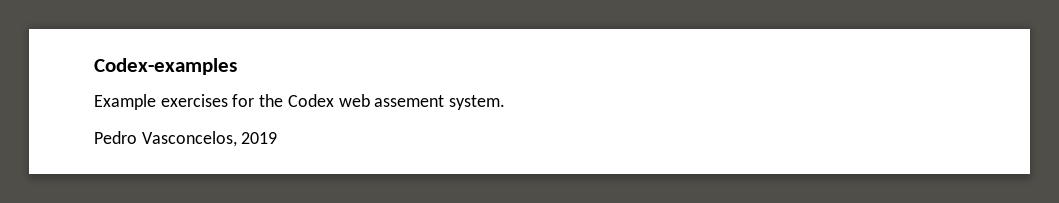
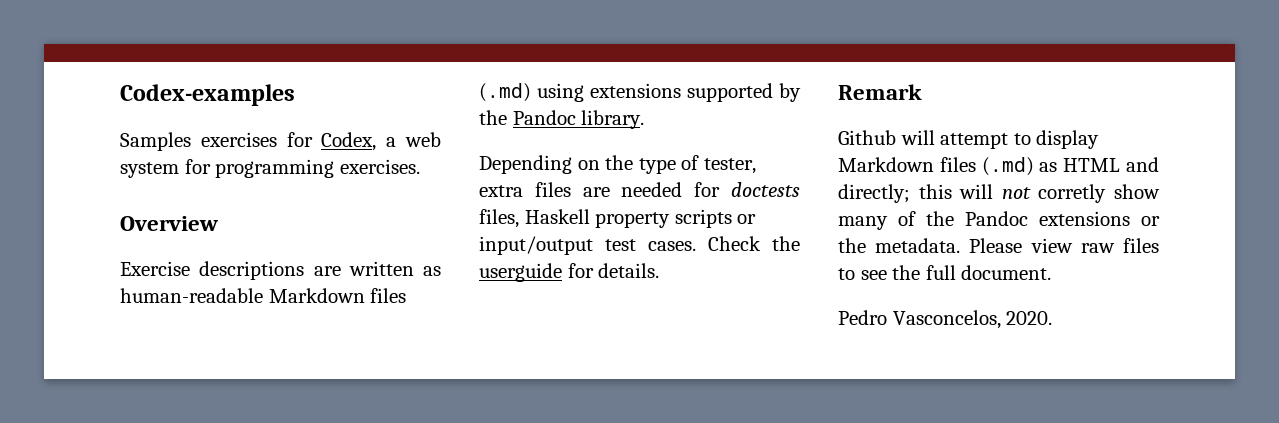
- Example exercises for the Codex web assement system.
+ Samples exercises for Codex, a web system for programming exercises.
+ Overview
+ Exercise descriptions are written as human-readable Markdown files (.md) using extensions supported by the Pandoc library.
+ Depending on the type of tester, extra files are needed for doctests files, Haskell property scripts or input/output test cases. Check the userguide for details.
+ Remark
+ Github will attempt to display Markdown files (.md) as HTML and directly; this will not corretly show many of the Pandoc extensions or the metadata. Please view raw files to see the full document.
- Pedro Vasconcelos, 2019
+ Pedro Vasconcelos, 2020.

